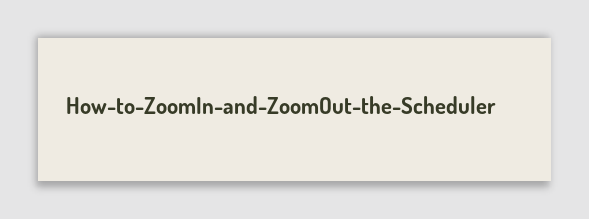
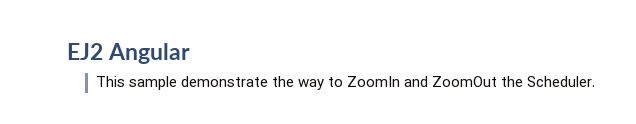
- How-to-ZoomIn-and-ZoomOut-the-Scheduler
+ EJ2 Angular
+ This sample demonstrate the way to ZoomIn and ZoomOut the Scheduler.

